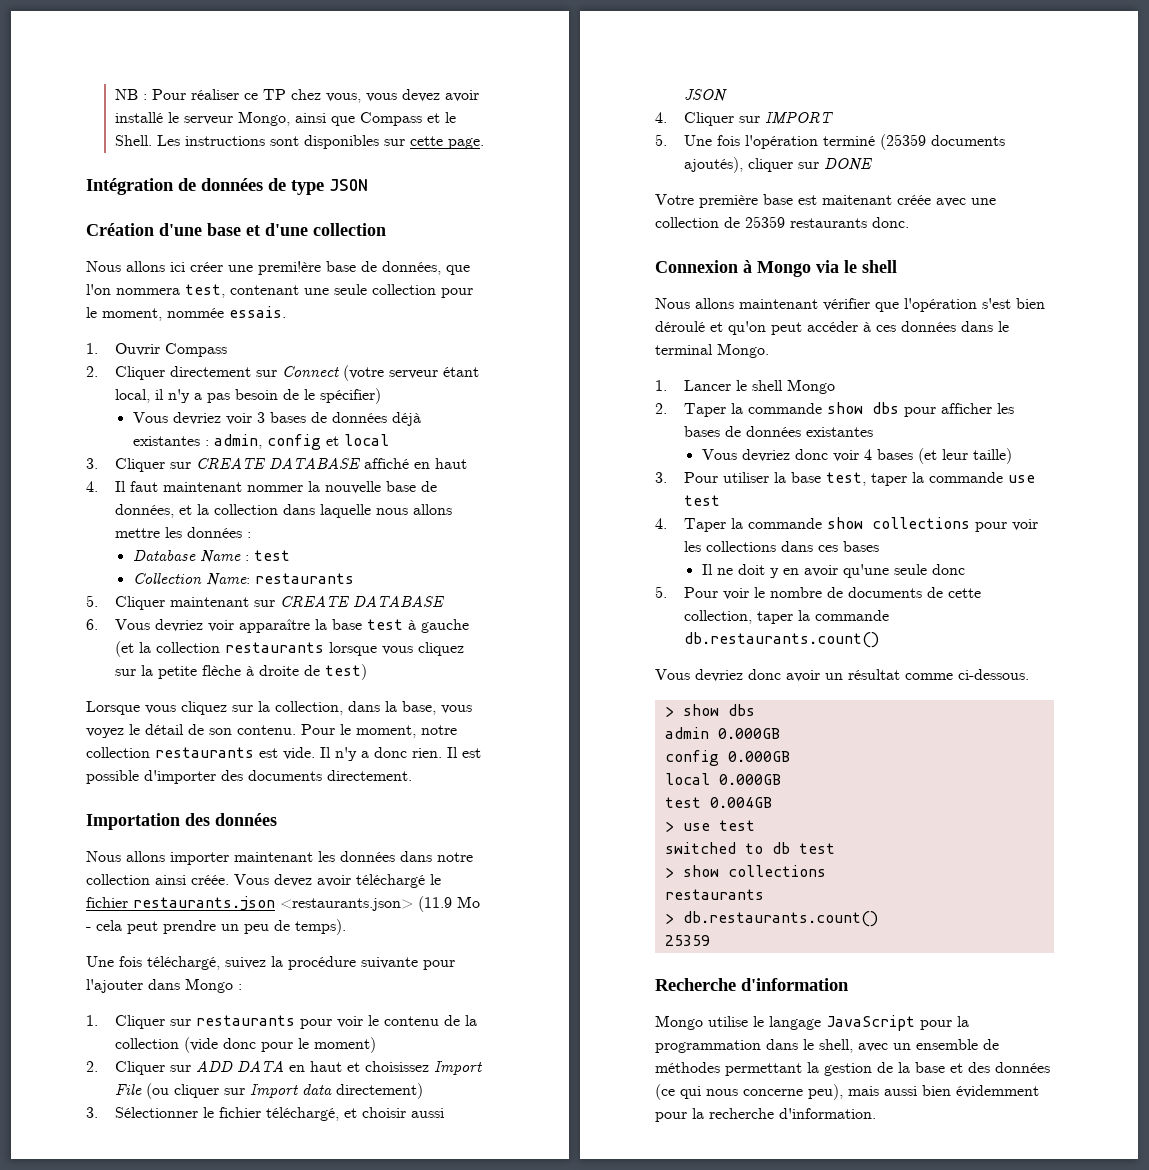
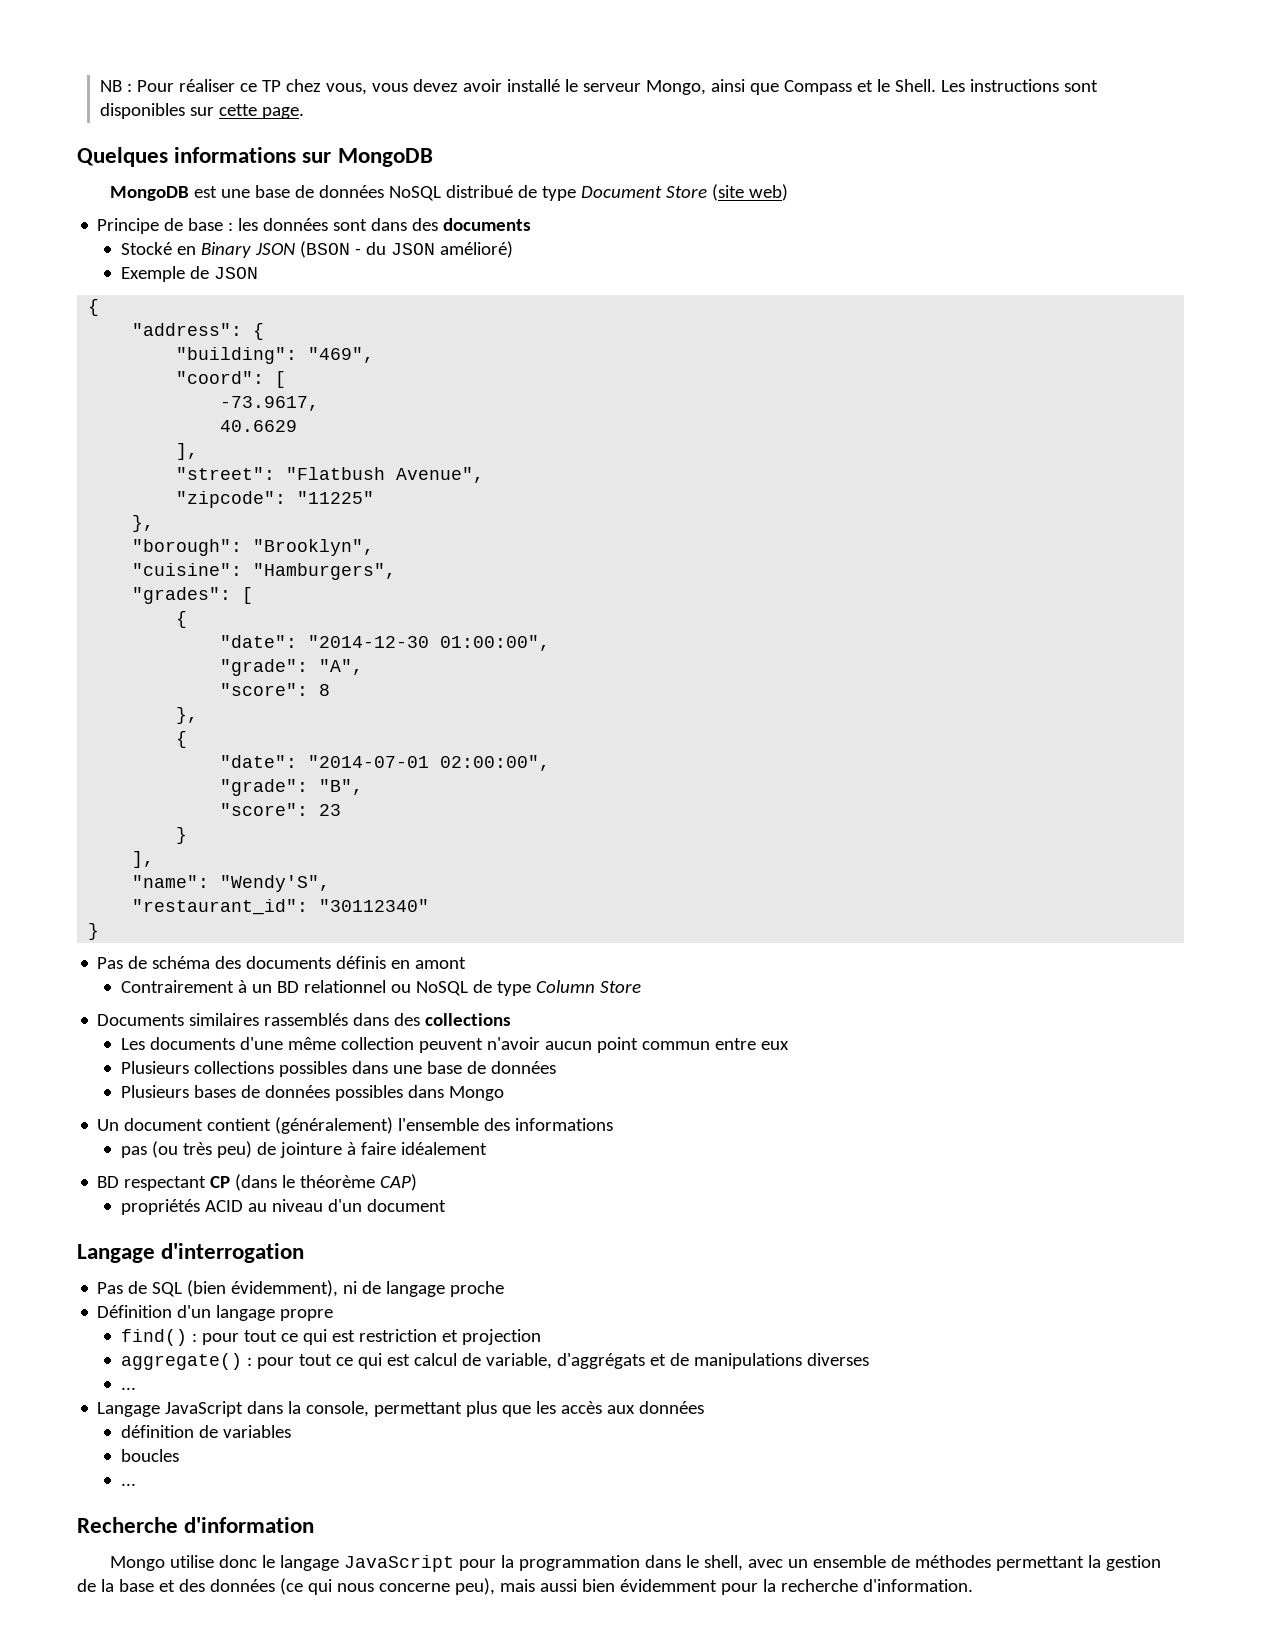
- Intégration de données de type JSON
- Création d'une base et d'une collection
- Nous allons ici créer une premi!ère base de données, que l'on nommera test, contenant une seule collection pour le moment, nommée essais.
- 1. Ouvrir Compass
- 2. Cliquer directement sur Connect (votre serveur étant local, il n'y a pas besoin de le spécifier)
- Vous devriez voir 3 bases de données déjà existantes : admin, config et local
- 3. Cliquer sur CREATE DATABASE affiché en haut
- 4. Il faut maintenant nommer la nouvelle base de données, et la collection dans laquelle nous allons mettre les données :
- Database Name : test
- Collection Name: restaurants
- 5. Cliquer maintenant sur CREATE DATABASE
- 6. Vous devriez voir apparaître la base test à gauche (et la collection restaurants lorsque vous cliquez sur la petite flèche à droite de test)
- Lorsque vous cliquez sur la collection, dans la base, vous voyez le détail de son contenu. Pour le moment, notre collection restaurants est vide. Il n'y a donc rien. Il est possible d'importer des documents directement.
- Importation des données
- Nous allons importer maintenant les données dans notre collection ainsi créée. Vous devez avoir téléchargé le fichier restaurants.json <restaurants.json> (11.9 Mo - cela peut prendre un peu de temps).
- Une fois téléchargé, suivez la procédure suivante pour l'ajouter dans Mongo :
- 1. Cliquer sur restaurants pour voir le contenu de la collection (vide donc pour le moment)
- 2. Cliquer sur ADD DATA en haut et choisissez Import File (ou cliquer sur Import data directement)
- 3. Sélectionner le fichier téléchargé, et choisir aussi JSON
- 4. Cliquer sur IMPORT
- 5. Une fois l'opération terminé (25359 documents ajoutés), cliquer sur DONE
- Votre première base est maitenant créée avec une collection de 25359 restaurants donc.
- Connexion à Mongo via le shell
- Nous allons maintenant vérifier que l'opération s'est bien déroulé et qu'on peut accéder à ces données dans le terminal Mongo.
- 1. Lancer le shell Mongo
- 2. Taper la commande show dbs pour afficher les bases de données existantes
- Vous devriez donc voir 4 bases (et leur taille)
- 3. Pour utiliser la base test, taper la commande use test
- 4. Taper la commande show collections pour voir les collections dans ces bases
- Il ne doit y en avoir qu'une seule donc
- 5. Pour voir le nombre de documents de cette collection, taper la commande db.restaurants.count()
- Vous devriez donc avoir un résultat comme ci-dessous.
- > show dbs
- admin 0.000GB
- config 0.000GB
- local 0.000GB
- test 0.004GB
- > use test
- switched to db test
- > show collections
- restaurants
- > db.restaurants.count()
- 25359
+ Quelques informations sur MongoDB
+ MongoDB est une base de données NoSQL distribué de type Document Store (site web)
+ Principe de base : les données sont dans des documents
+ Stocké en Binary JSON (BSON - du JSON amélioré)
+ Exemple de JSON
+ {
+ "address": {
+ "building": "469",
+ "coord": [
+ -73.9617,
+ 40.6629
+ ],
+ "street": "Flatbush Avenue",
+ "zipcode": "11225"
+ },
+ "borough": "Brooklyn",
+ "cuisine": "Hamburgers",
+ "grades": [
+ {
+ "date": "2014-12-30 01:00:00",
+ "grade": "A",
+ "score": 8
+ },
+ {
+ "date": "2014-07-01 02:00:00",
+ "grade": "B",
+ "score": 23
+ }
+ ],
+ "name": "Wendy'S",
+ "restaurant_id": "30112340"
+ }
+ Pas de schéma des documents définis en amont
+ Contrairement à un BD relationnel ou NoSQL de type Column Store
+ Documents similaires rassemblés dans des collections
+ Les documents d'une même collection peuvent n'avoir aucun point commun entre eux
+ Plusieurs collections possibles dans une base de données
+ Plusieurs bases de données possibles dans Mongo
+ Un document contient (généralement) l'ensemble des informations
+ pas (ou très peu) de jointure à faire idéalement
+ BD respectant CP (dans le théorème CAP)
+ propriétés ACID au niveau d'un document
+ Langage d'interrogation
+ Pas de SQL (bien évidemment), ni de langage proche
+ Définition d'un langage propre
+ find() : pour tout ce qui est restriction et projection
+ aggregate() : pour tout ce qui est calcul de variable, d'aggrégats et de manipulations diverses
+ ...
+ Langage JavaScript dans la console, permettant plus que les accès aux données
+ définition de variables
+ boucles
+ ...
- Mongo utilise le langage JavaScript pour la programmation dans le shell, avec un ensemble de méthodes permettant la gestion de la base et des données (ce qui nous concerne peu), mais aussi bien évidemment pour la recherche d'information.
+ Mongo utilise donc le langage JavaScript pour la programmation dans le shell, avec un ensemble de méthodes permettant la gestion de la base et des données (ce qui nous concerne peu), mais aussi bien évidemment pour la recherche d'information.

